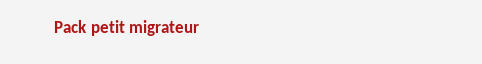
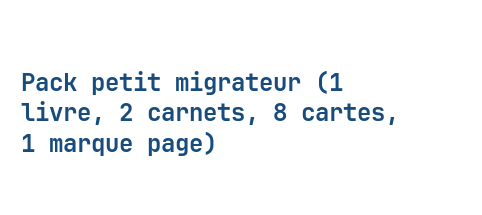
- Pack petit migrateur
+ Pack petit migrateur (1 livre, 2 carnets, 8 cartes, 1 marque page)

